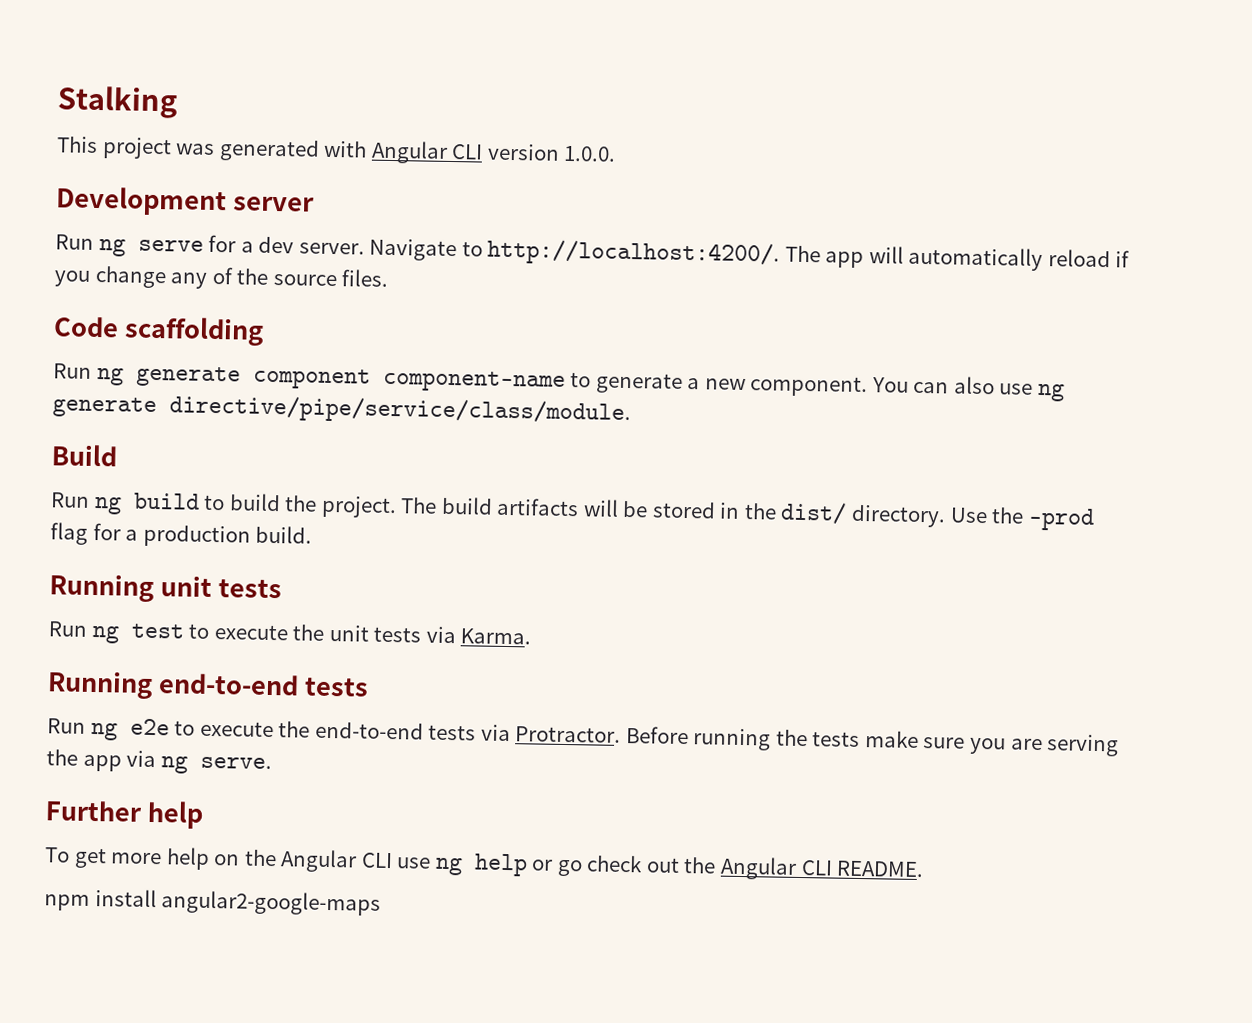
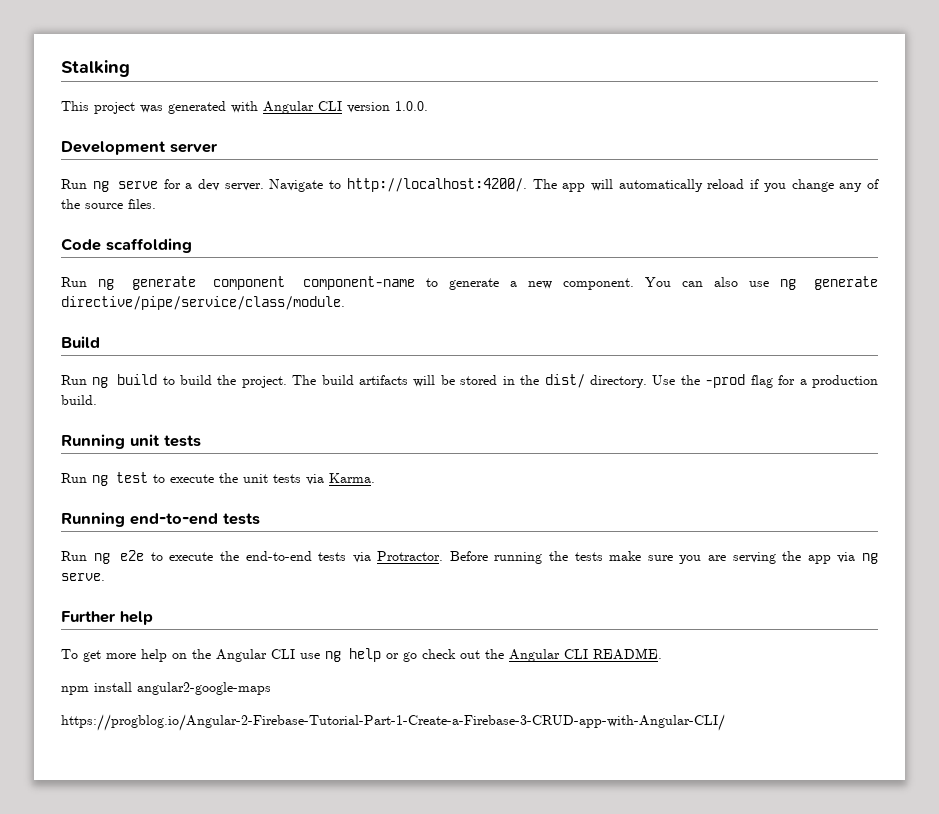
+ https://progblog.io/Angular-2-Firebase-Tutorial-Part-1-Create-a-Firebase-3-CRUD-app-with-Angular-CLI/

